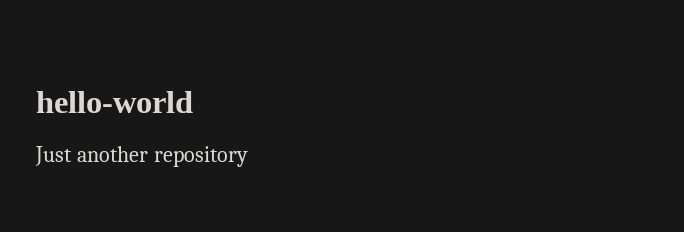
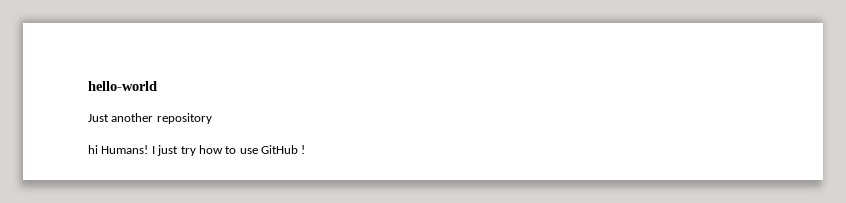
+ hi Humans! I just try how to use GitHub !

